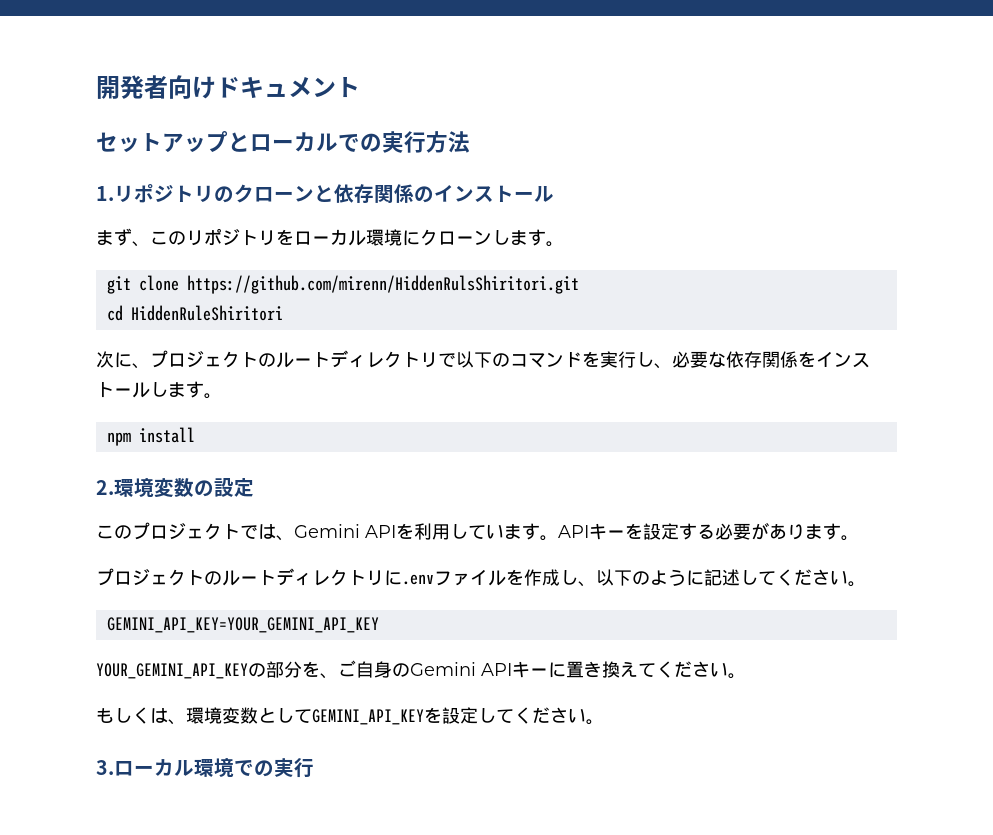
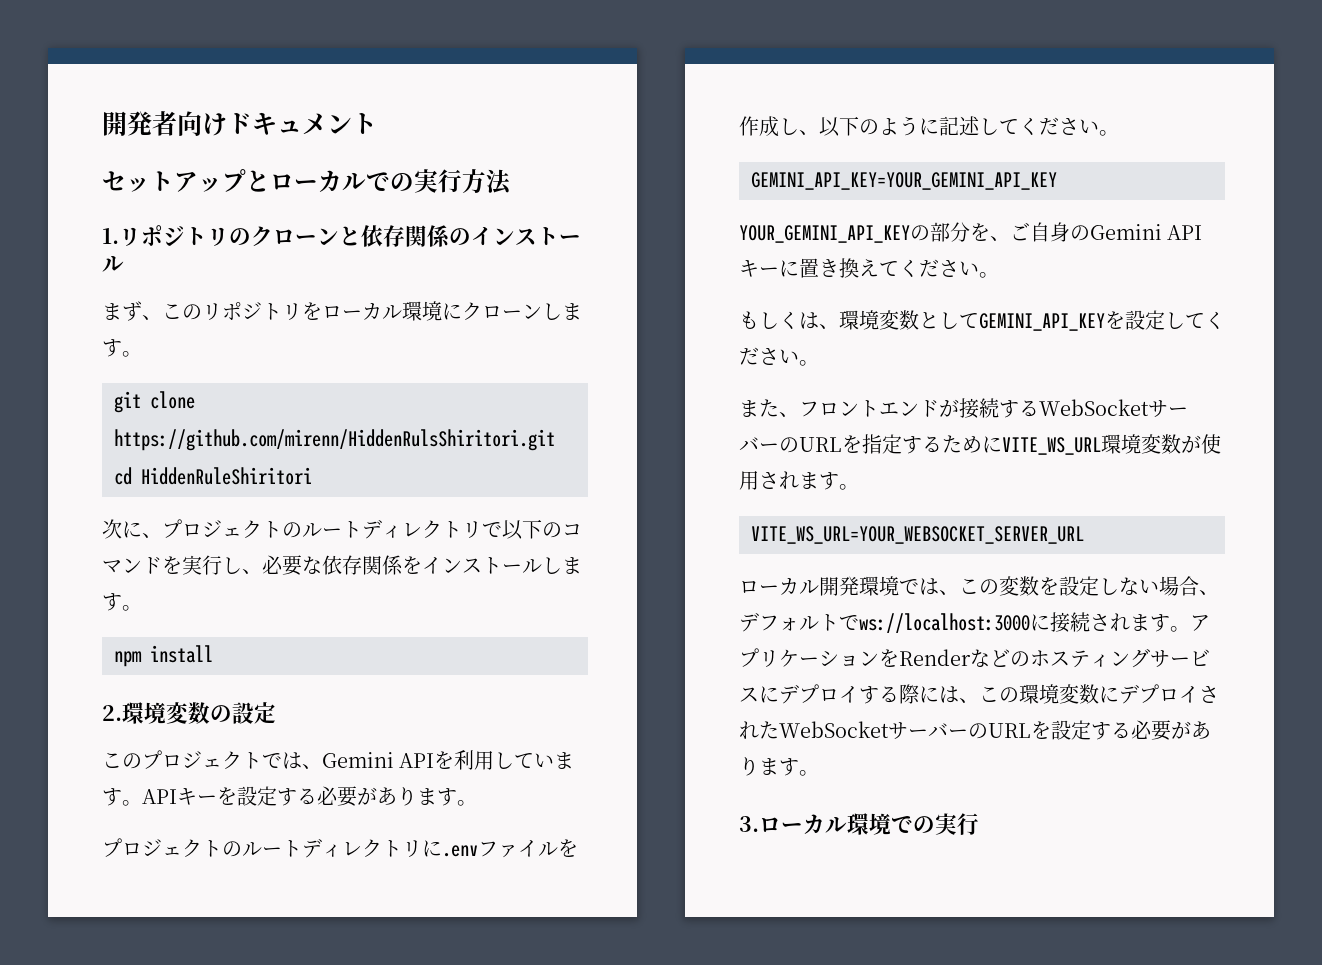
+ また、フロントエンドが接続するWebSocketサーバーのURLを指定するためにVITE_WS_URL環境変数が使用されます。
+ VITE_WS_URL=YOUR_WEBSOCKET_SERVER_URL
+ ローカル開発環境では、この変数を設定しない場合、デフォルトでws://localhost:3000に接続されます。アプリケーションをRenderなどのホスティングサービスにデプロイする際には、この環境変数にデプロイされたWebSocketサーバーのURLを設定する必要があります。

